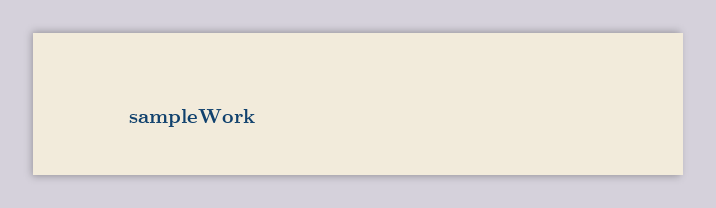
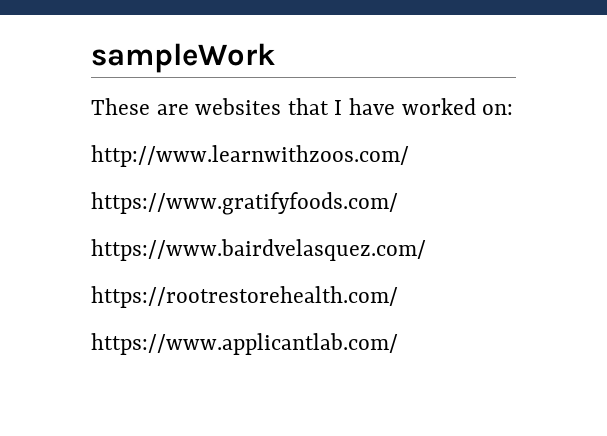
+ These are websites that I have worked on:
+ http://www.learnwithzoos.com/
+ https://www.gratifyfoods.com/
+ https://www.bairdvelasquez.com/
+ https://rootrestorehealth.com/
+ https://www.applicantlab.com/

